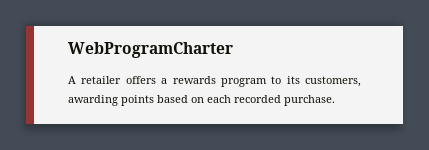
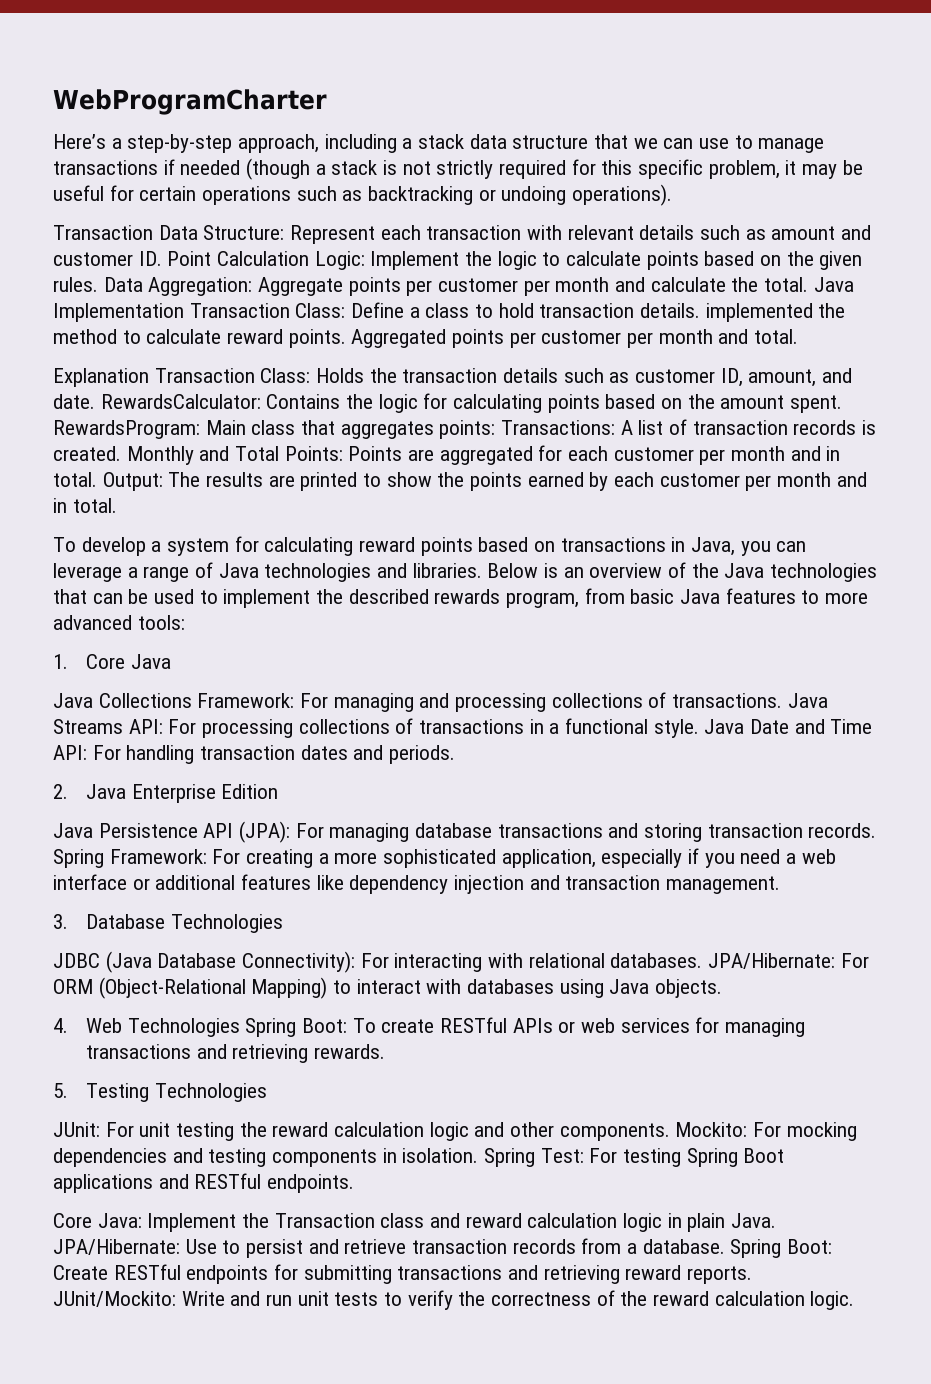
- A retailer offers a rewards program to its customers, awarding points based on each recorded purchase.
+ Here’s a step-by-step approach, including a stack data structure that we can use to manage transactions if needed (though a stack is not strictly required for this specific problem, it may be useful for certain operations such as backtracking or undoing operations).
+ Transaction Data Structure: Represent each transaction with relevant details such as amount and customer ID. Point Calculation Logic: Implement the logic to calculate points based on the given rules. Data Aggregation: Aggregate points per customer per month and calculate the total. Java Implementation Transaction Class: Define a class to hold transaction details. implemented the method to calculate reward points. Aggregated points per customer per month and total.
+ Explanation Transaction Class: Holds the transaction details such as customer ID, amount, and date. RewardsCalculator: Contains the logic for calculating points based on the amount spent. RewardsProgram: Main class that aggregates points: Transactions: A list of transaction records is created. Monthly and Total Points: Points are aggregated for each customer per month and in total. Output: The results are printed to show the points earned by each customer per month and in total.
+ To develop a system for calculating reward points based on transactions in Java, you can leverage a range of Java technologies and libraries. Below is an overview of the Java technologies that can be used to implement the described rewards program, from basic Java features to more advanced tools:
+ 1. Core Java
+ Java Collections Framework: For managing and processing collections of transactions. Java Streams API: For processing collections of transactions in a functional style. Java Date and Time API: For handling transaction dates and periods.
+ 2. Java Enterprise Edition
+ Java Persistence API (JPA): For managing database transactions and storing transaction records. Spring Framework: For creating a more sophisticated application, especially if you need a web interface or additional features like dependency injection and transaction management.
+ 3. Database Technologies
+ JDBC (Java Database Connectivity): For interacting with relational databases. JPA/Hibernate: For ORM (Object-Relational Mapping) to interact with databases using Java objects.
+ 4. Web Technologies Spring Boot: To create RESTful APIs or web services for managing transactions and retrieving rewards.
+ 5. Testing Technologies
+ JUnit: For unit testing the reward calculation logic and other components. Mockito: For mocking dependencies and testing components in isolation. Spring Test: For testing Spring Boot applications and RESTful endpoints.
+ Core Java: Implement the Transaction class and reward calculation logic in plain Java. JPA/Hibernate: Use to persist and retrieve transaction records from a database. Spring Boot: Create RESTful endpoints for submitting transactions and retrieving reward reports. JUnit/Mockito: Write and run unit tests to verify the correctness of the reward calculation logic.

